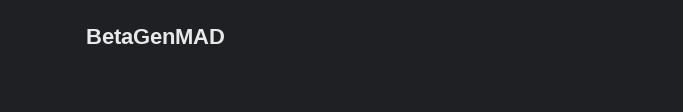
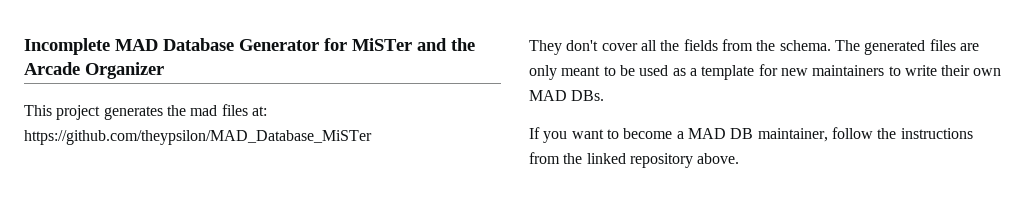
- BetaGenMAD
+ Incomplete MAD Database Generator for MiSTer and the Arcade Organizer
+ This project generates the mad files at: https://github.com/theypsilon/MAD_Database_MiSTer
+ They don't cover all the fields from the schema. The generated files are only meant to be used as a template for new maintainers to write their own MAD DBs.
+ If you want to become a MAD DB maintainer, follow the instructions from the linked repository above.

